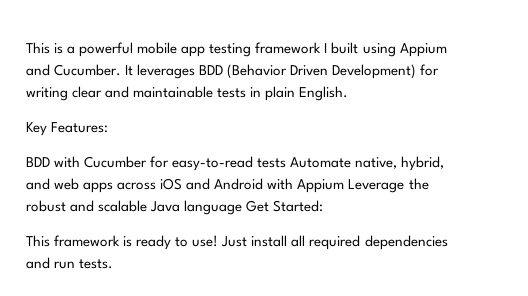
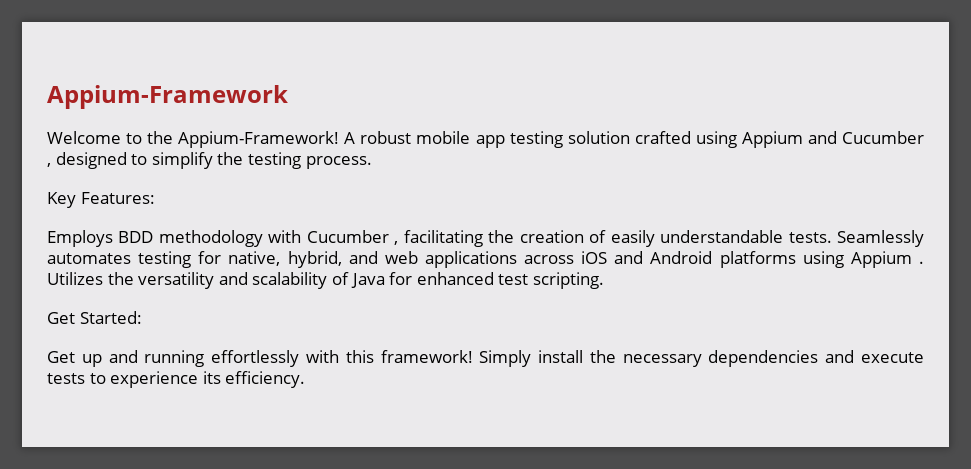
- This is a powerful mobile app testing framework I built using Appium and Cucumber. It leverages BDD (Behavior Driven Development) for writing clear and maintainable tests in plain English.
+ Appium-Framework
+ Welcome to the Appium-Framework! A robust mobile app testing solution crafted using Appium and Cucumber , designed to simplify the testing process.
  Key Features:
- BDD with Cucumber for easy-to-read tests Automate native, hybrid, and web apps across iOS and Android with Appium Leverage the robust and scalable Java language Get Started:
- This framework is ready to use! Just install all required dependencies and run tests.
+ Employs BDD methodology with Cucumber , facilitating the creation of easily understandable tests. Seamlessly automates testing for native, hybrid, and web applications across iOS and Android platforms using Appium . Utilizes the versatility and scalability of Java for enhanced test scripting.
+ Get Started:
+ Get up and running effortlessly with this framework! Simply install the necessary dependencies and execute tests to experience its efficiency.

